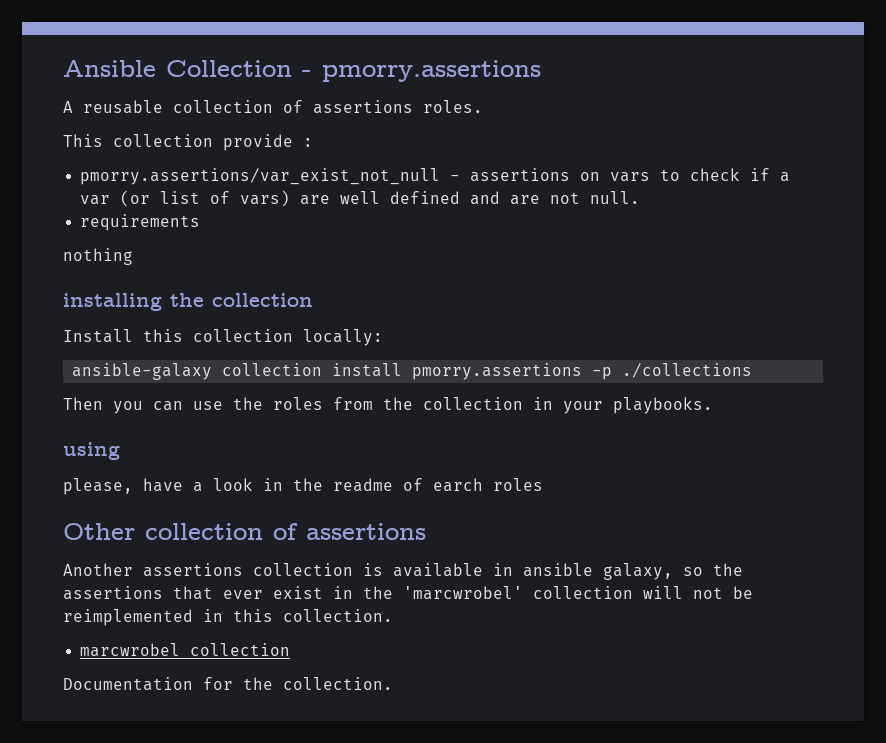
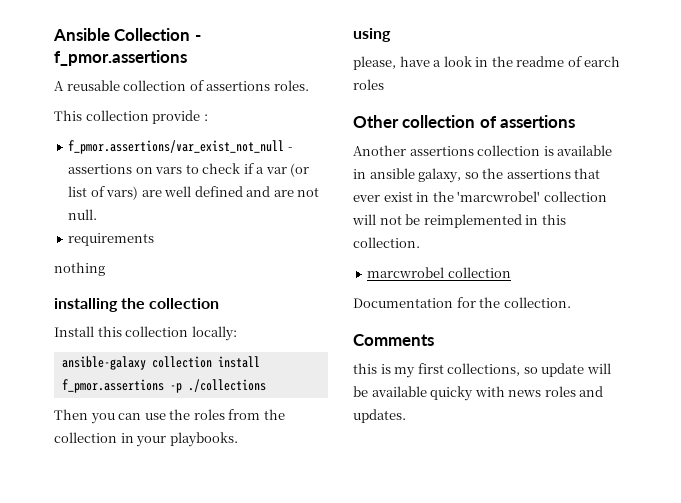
- Ansible Collection - pmorry.assertions
+ Ansible Collection - f_pmor.assertions
- pmorry.assertions/var_exist_not_null - assertions on vars to check if a var (or list of vars) are well defined and are not null.
+ f_pmor.assertions/var_exist_not_null - assertions on vars to check if a var (or list of vars) are well defined and are not null.
- ansible-galaxy collection install pmorry.assertions -p ./collections
+ ansible-galaxy collection install f_pmor.assertions -p ./collections
+ Comments
+ this is my first collections, so update will be available quicky with news roles and updates.

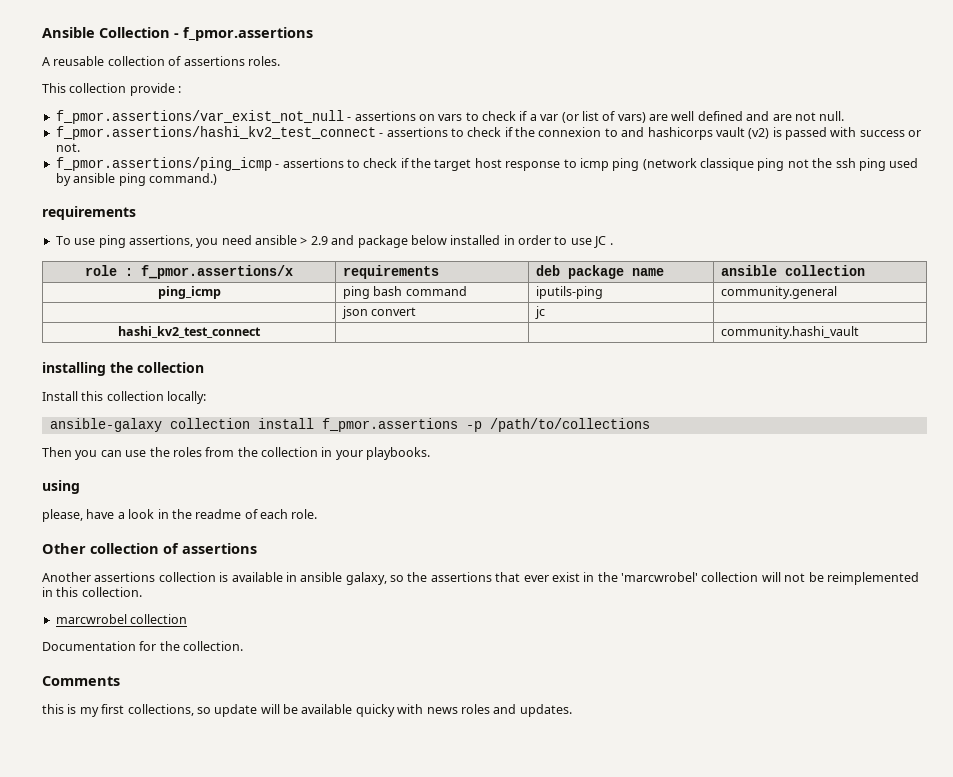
+ f_pmor.assertions/hashi_kv2_test_connect - assertions to check if the connexion to and hashicorps vault (v2) is passed with success or not.
+ f_pmor.assertions/ping_icmp - assertions to check if the target host response to icmp ping (network classique ping not the ssh ping used by ansible ping command.)
  requirements
- nothing
+ To use ping assertions, you need ansible > 2.9 and package below installed in order to use JC .
+ role : f_pmor.assertions/x | requirements | deb package name | ansible collection
+ ping_icmp | ping bash command | iputils-ping | community.general
+ | json convert | jc |
+ hashi_kv2_test_connect | | | community.hashi_vault
- ansible-galaxy collection install f_pmor.assertions -p ./collections
+ ansible-galaxy collection install f_pmor.assertions -p /path/to/collections
- please, have a look in the readme of earch roles
+ please, have a look in the readme of each role.

